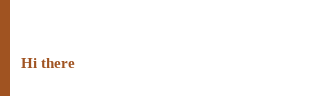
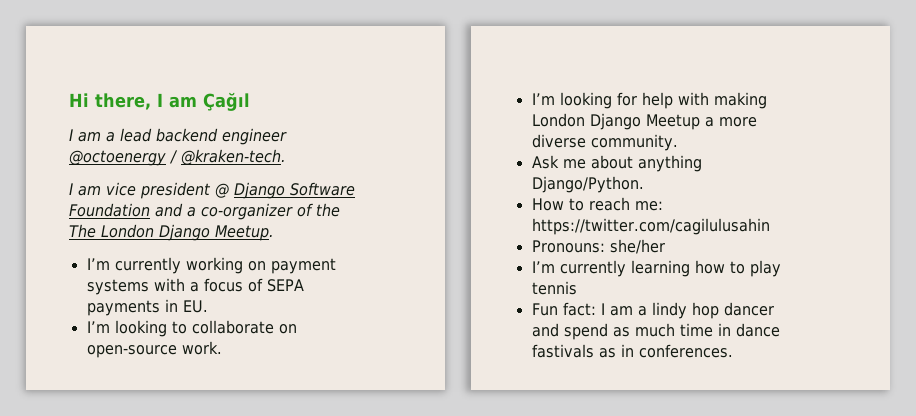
- Hi there
+ Hi there, I am Çağıl
+ I am a lead backend engineer @octoenergy / @kraken-tech.
+ I am vice president @ Django Software Foundation and a co-organizer of the The London Django Meetup.
+ I’m currently working on payment systems with a focus of SEPA payments in EU.
+ I’m looking to collaborate on open-source work.
+ I’m looking for help with making London Django Meetup a more diverse community.
+ Ask me about anything Django/Python.
+ How to reach me: https://twitter.com/cagilulusahin
+ Pronouns: she/her
+ I’m currently learning how to play tennis
+ Fun fact: I am a lindy hop dancer and spend as much time in dance fastivals as in conferences.

